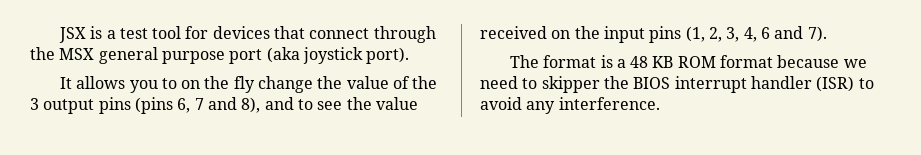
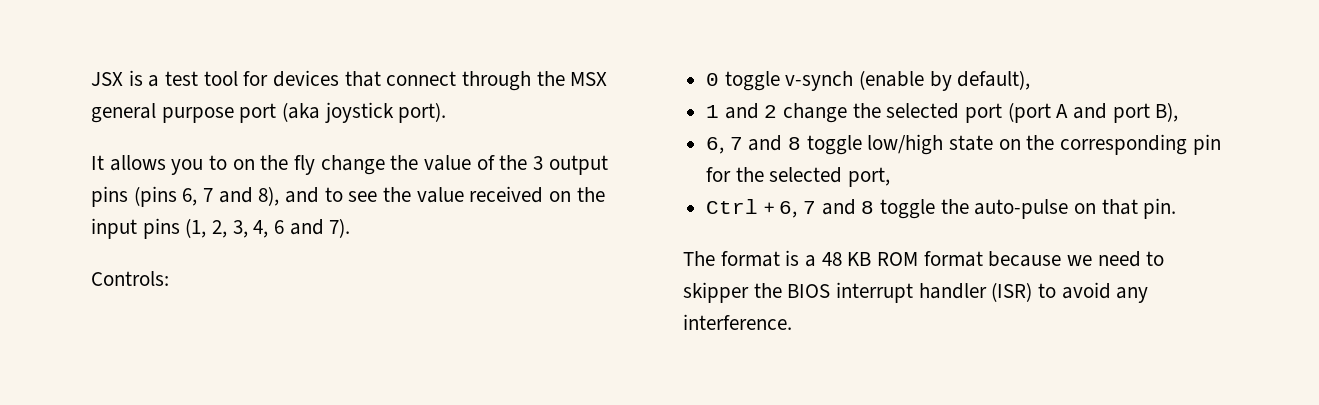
+ Controls:
+ 0 toggle v-synch (enable by default),
+ 1 and 2 change the selected port (port A and port B),
+ 6, 7 and 8 toggle low/high state on the corresponding pin for the selected port,
+ Ctrl + 6, 7 and 8 toggle the auto-pulse on that pin.

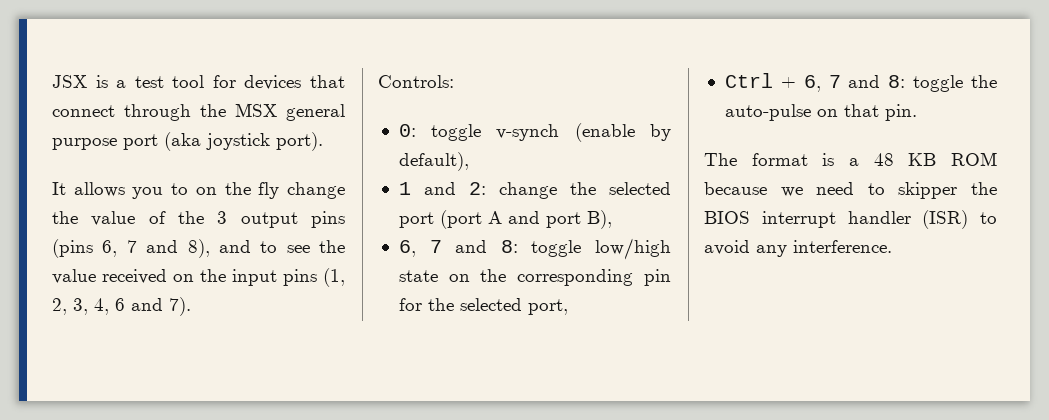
- 0 toggle v-synch (enable by default),
+ 0: toggle v-synch (enable by default),
- 1 and 2 change the selected port (port A and port B),
+ 1 and 2: change the selected port (port A and port B),
- 6, 7 and 8 toggle low/high state on the corresponding pin for the selected port,
+ 6, 7 and 8: toggle low/high state on the corresponding pin for the selected port,
- Ctrl + 6, 7 and 8 toggle the auto-pulse on that pin.
+ Ctrl + 6, 7 and 8: toggle the auto-pulse on that pin.
- The format is a 48 KB ROM format because we need to skipper the BIOS interrupt handler (ISR) to avoid any interference.
+ The format is a 48 KB ROM because we need to skipper the BIOS interrupt handler (ISR) to avoid any interference.

